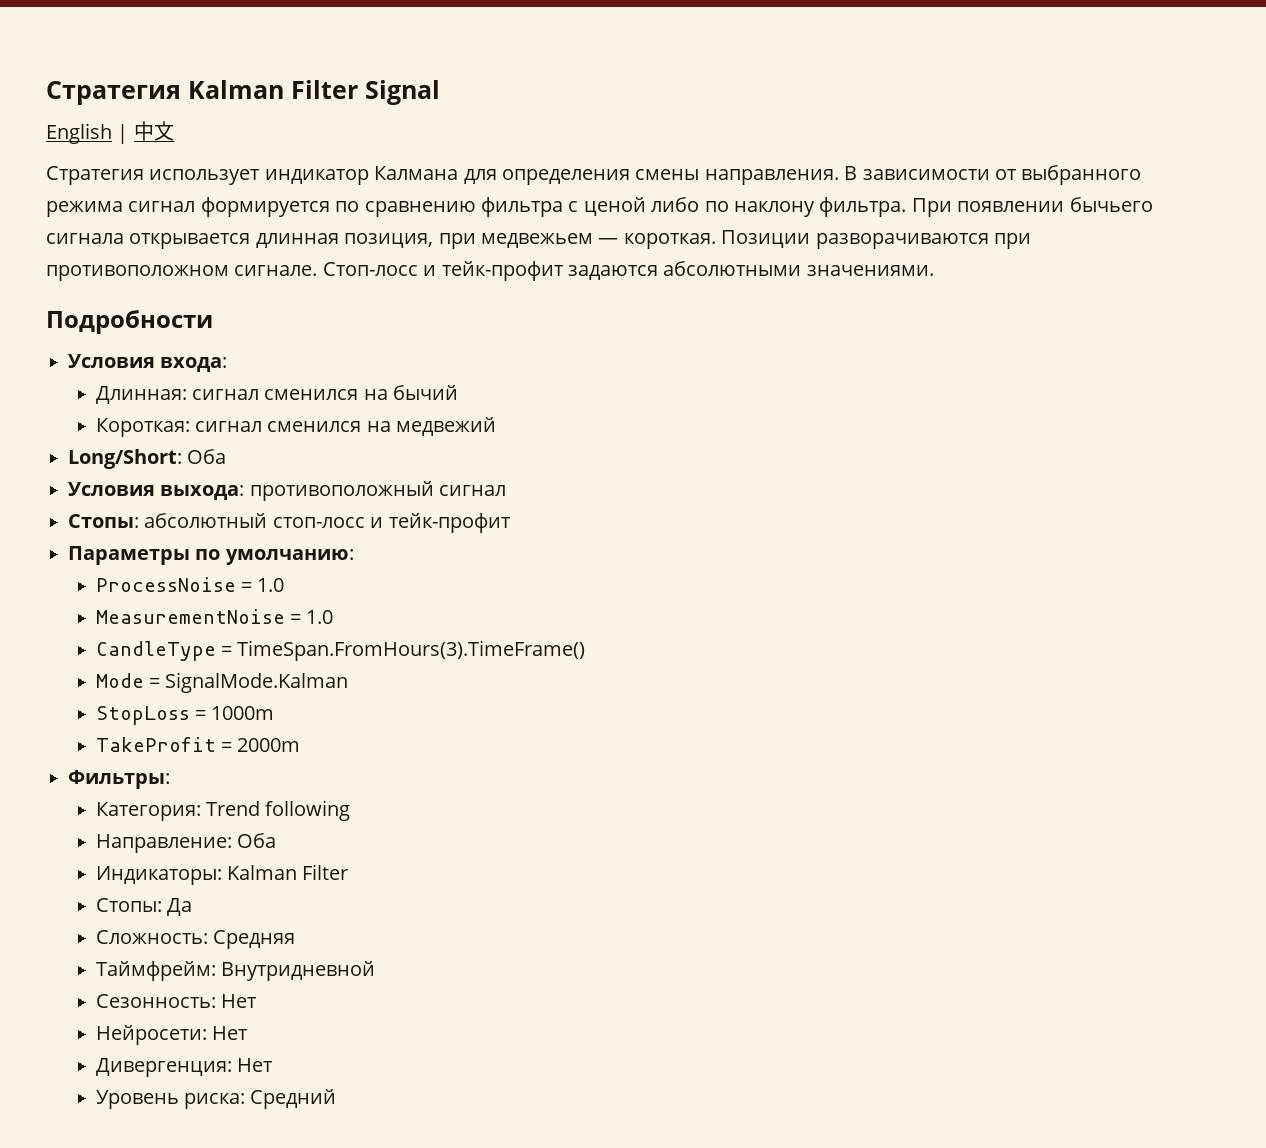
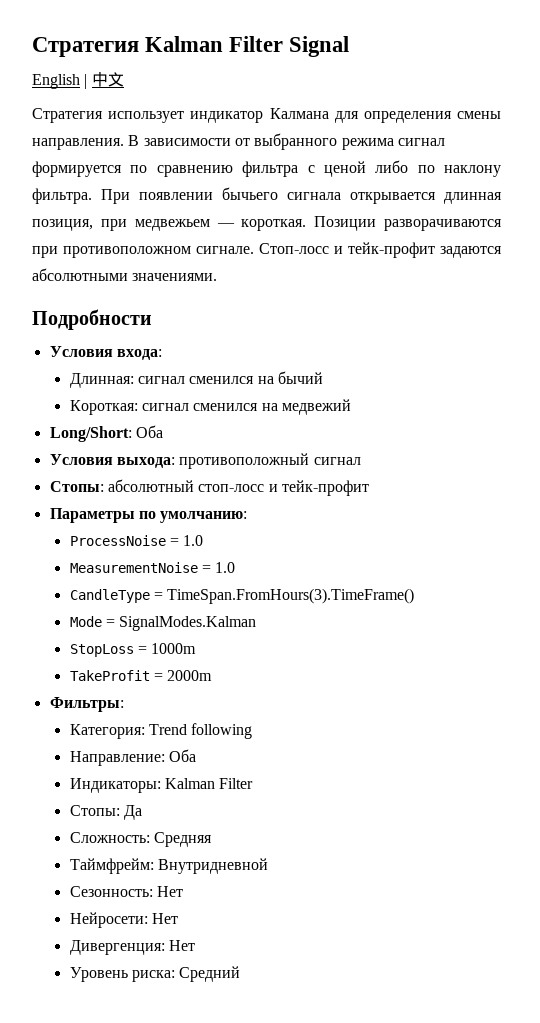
- Mode = SignalMode.Kalman
+ Mode = SignalModes.Kalman

